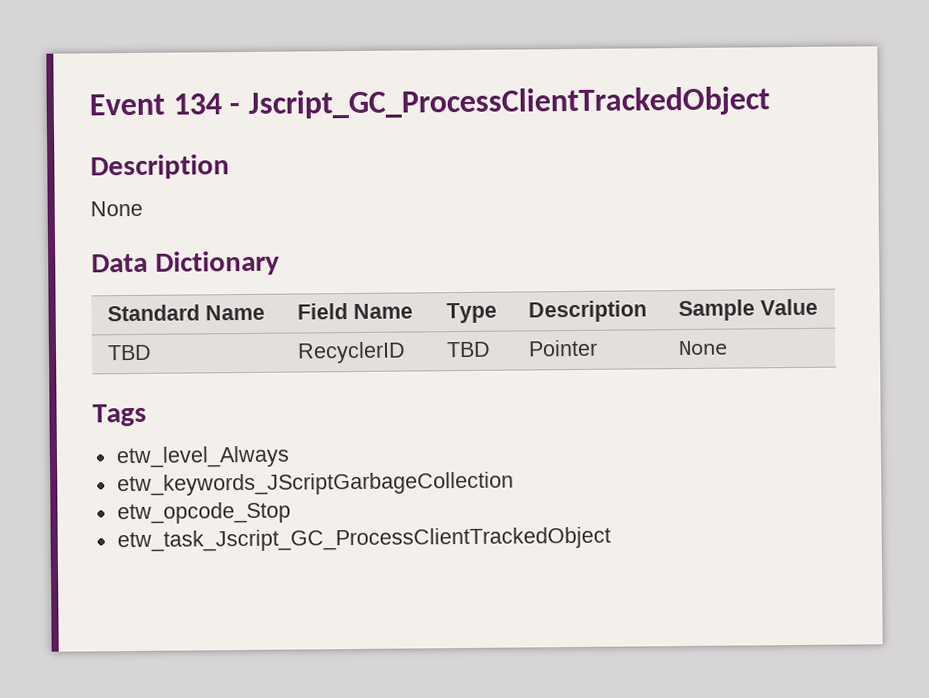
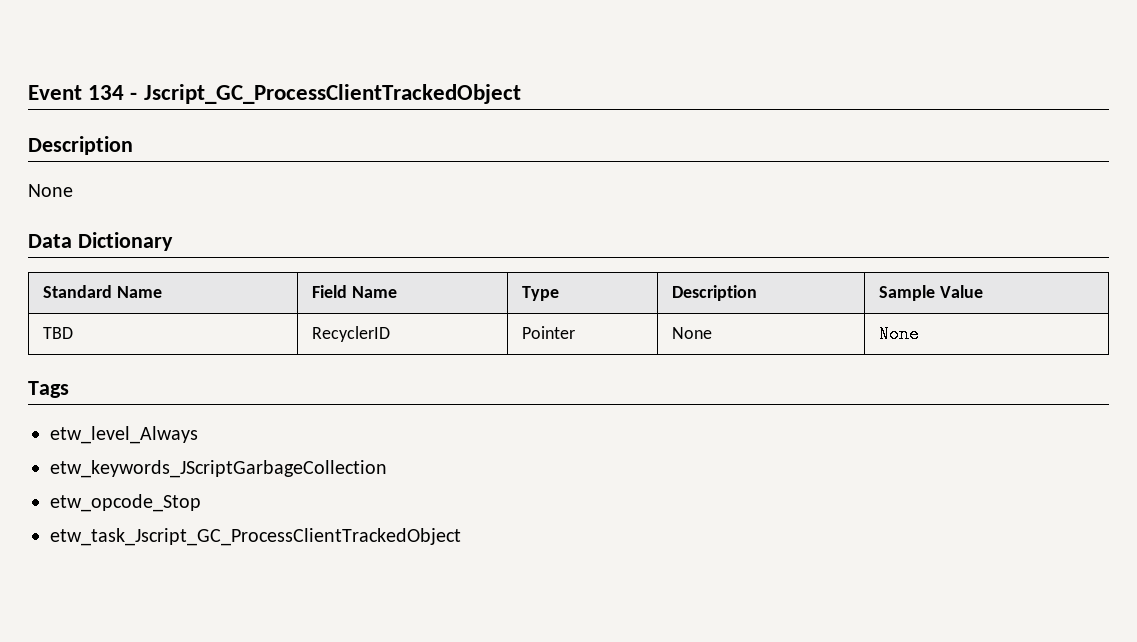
- TBD | RecyclerID | TBD | Pointer | None
+ TBD | RecyclerID | Pointer | None | None

